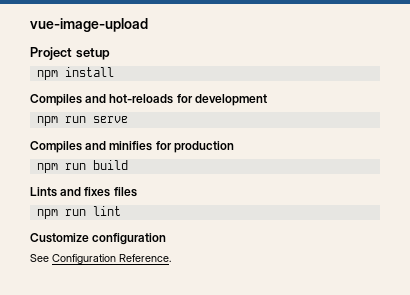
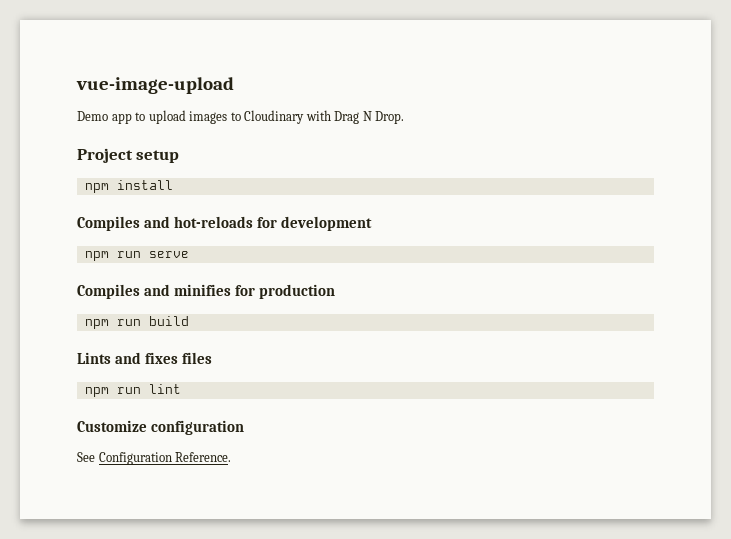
+ Demo app to upload images to Cloudinary with Drag N Drop.

